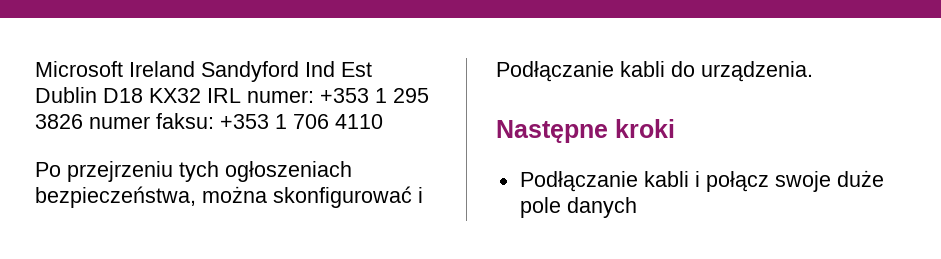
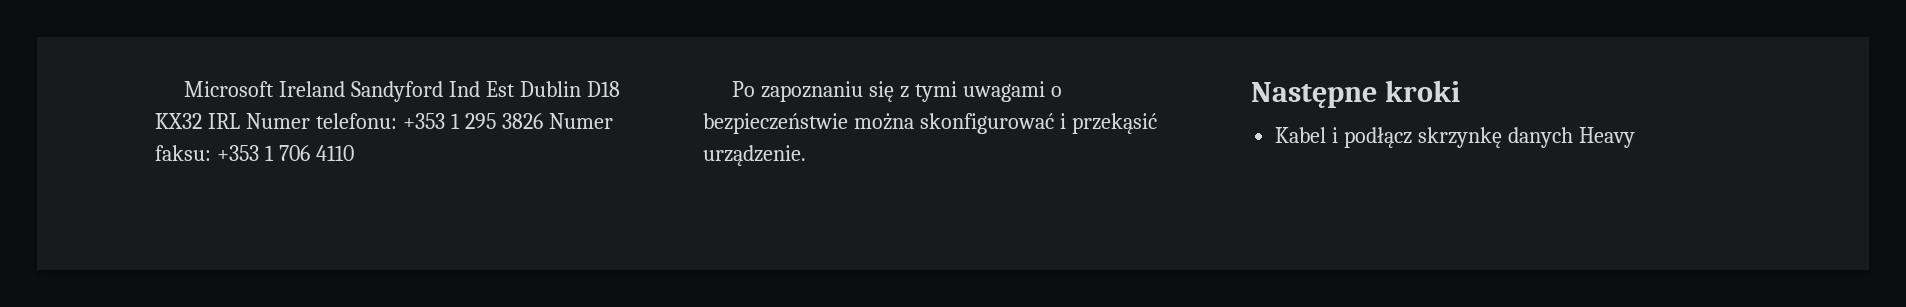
- Microsoft Ireland Sandyford Ind Est Dublin D18 KX32 IRL numer: +353 1 295 3826 numer faksu: +353 1 706 4110
+ Microsoft Ireland Sandyford Ind Est Dublin D18 KX32 IRL Numer telefonu: +353 1 295 3826 Numer faksu: +353 1 706 4110
- Po przejrzeniu tych ogłoszeniach bezpieczeństwa, można skonfigurować i Podłączanie kabli do urządzenia.
+ Po zapoznaniu się z tymi uwagami o bezpieczeństwie można skonfigurować i przekąsić urządzenie.
  Następne kroki
- Podłączanie kabli i połącz swoje duże pole danych
+ Kabel i podłącz skrzynkę danych Heavy

